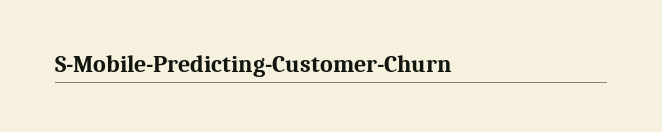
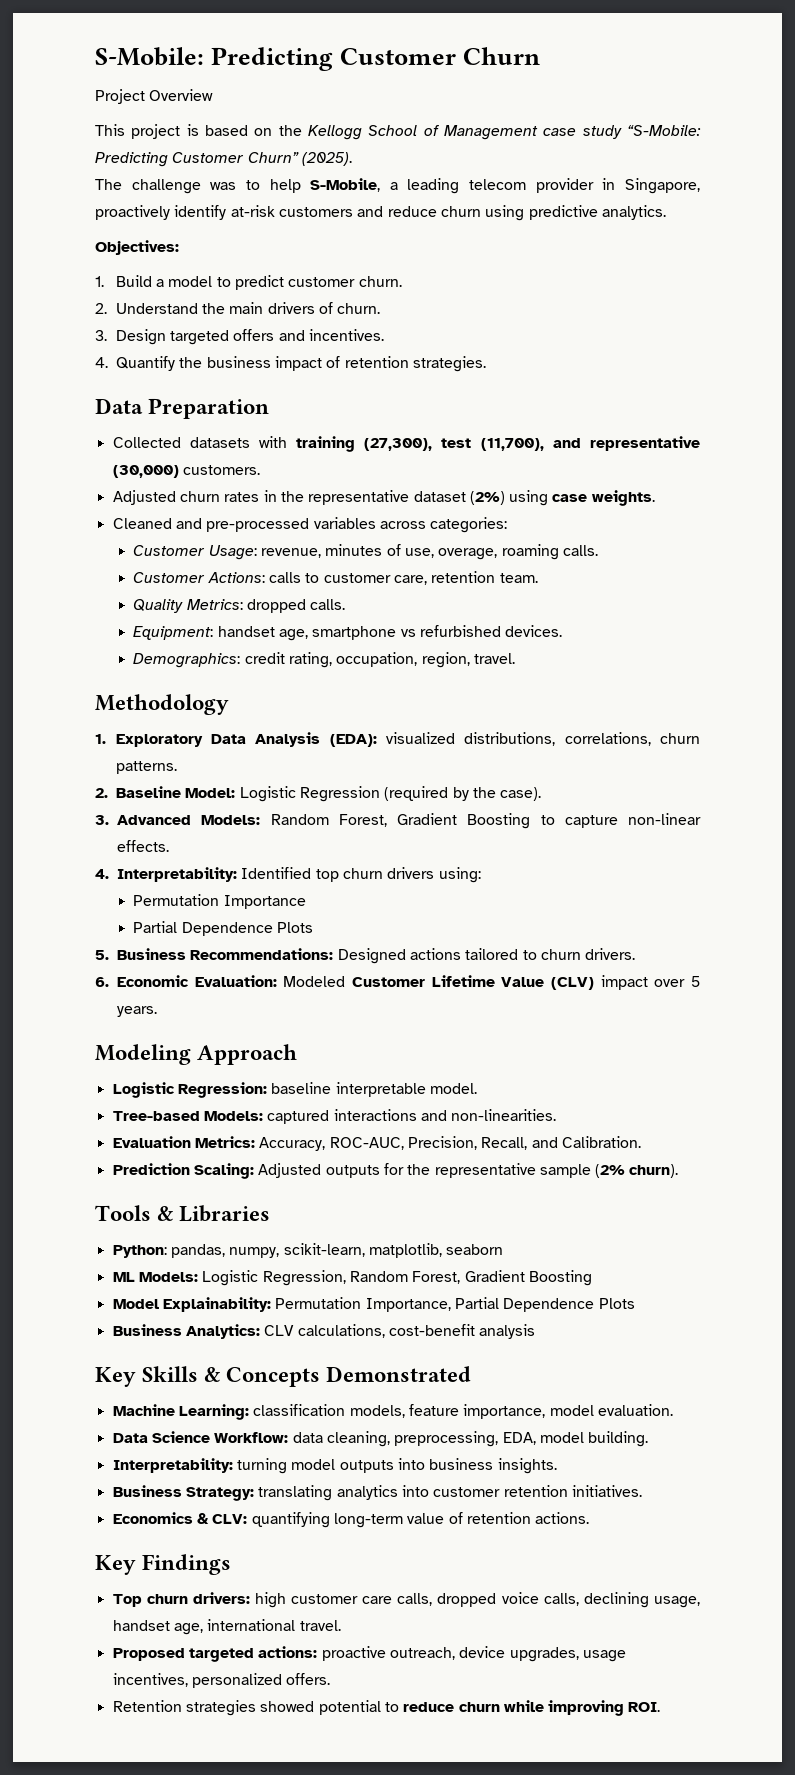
- S-Mobile-Predicting-Customer-Churn
+ S-Mobile: Predicting Customer Churn
+ Project Overview
+ This project is based on the Kellogg School of Management case study “S-Mobile: Predicting Customer Churn” (2025).
+ The challenge was to help S-Mobile, a leading telecom provider in Singapore, proactively identify at-risk customers and reduce churn using predictive analytics.
+ Objectives:
+ 1. Build a model to predict customer churn.
+ 2. Understand the main drivers of churn.
+ 3. Design targeted offers and incentives.
+ 4. Quantify the business impact of retention strategies.
+ Data Preparation
+ Collected datasets with training (27,300), test (11,700), and representative (30,000) customers.
+ Adjusted churn rates in the representative dataset (2%) using case weights.
+ Cleaned and pre-processed variables across categories:
+ Customer Usage: revenue, minutes of use, overage, roaming calls.
+ Customer Actions: calls to customer care, retention team.
+ Quality Metrics: dropped calls.
+ Equipment: handset age, smartphone vs refurbished devices.
+ Demographics: credit rating, occupation, region, travel.
+ Methodology
+ 1. Exploratory Data Analysis (EDA): visualized distributions, correlations, churn patterns.
+ 2. Baseline Model: Logistic Regression (required by the case).
+ 3. Advanced Models: Random Forest, Gradient Boosting to capture non-linear effects.
+ 4. Interpretability: Identified top churn drivers using:
+ Permutation Importance
+ Partial Dependence Plots
+ 5. Business Recommendations: Designed actions tailored to churn drivers.
+ 6. Economic Evaluation: Modeled Customer Lifetime Value (CLV) impact over 5 years.
+ Modeling Approach
+ Logistic Regression: baseline interpretable model.
+ Tree-based Models: captured interactions and non-linearities.
+ Evaluation Metrics: Accuracy, ROC-AUC, Precision, Recall, and Calibration.
+ Prediction Scaling: Adjusted outputs for the representative sample (2% churn).
+ Tools & Libraries
+ Python: pandas, numpy, scikit-learn, matplotlib, seaborn
+ ML Models: Logistic Regression, Random Forest, Gradient Boosting
+ Model Explainability: Permutation Importance, Partial Dependence Plots
+ Business Analytics: CLV calculations, cost-benefit analysis
+ Key Skills & Concepts Demonstrated
+ Machine Learning: classification models, feature importance, model evaluation.
+ Data Science Workflow: data cleaning, preprocessing, EDA, model building.
+ Interpretability: turning model outputs into business insights.
+ Business Strategy: translating analytics into customer retention initiatives.
+ Economics & CLV: quantifying long-term value of retention actions.
+ Key Findings
+ Top churn drivers: high customer care calls, dropped voice calls, declining usage, handset age, international travel.
+ Proposed targeted actions: proactive outreach, device upgrades, usage incentives, personalized offers.
+ Retention strategies showed potential to reduce churn while improving ROI.

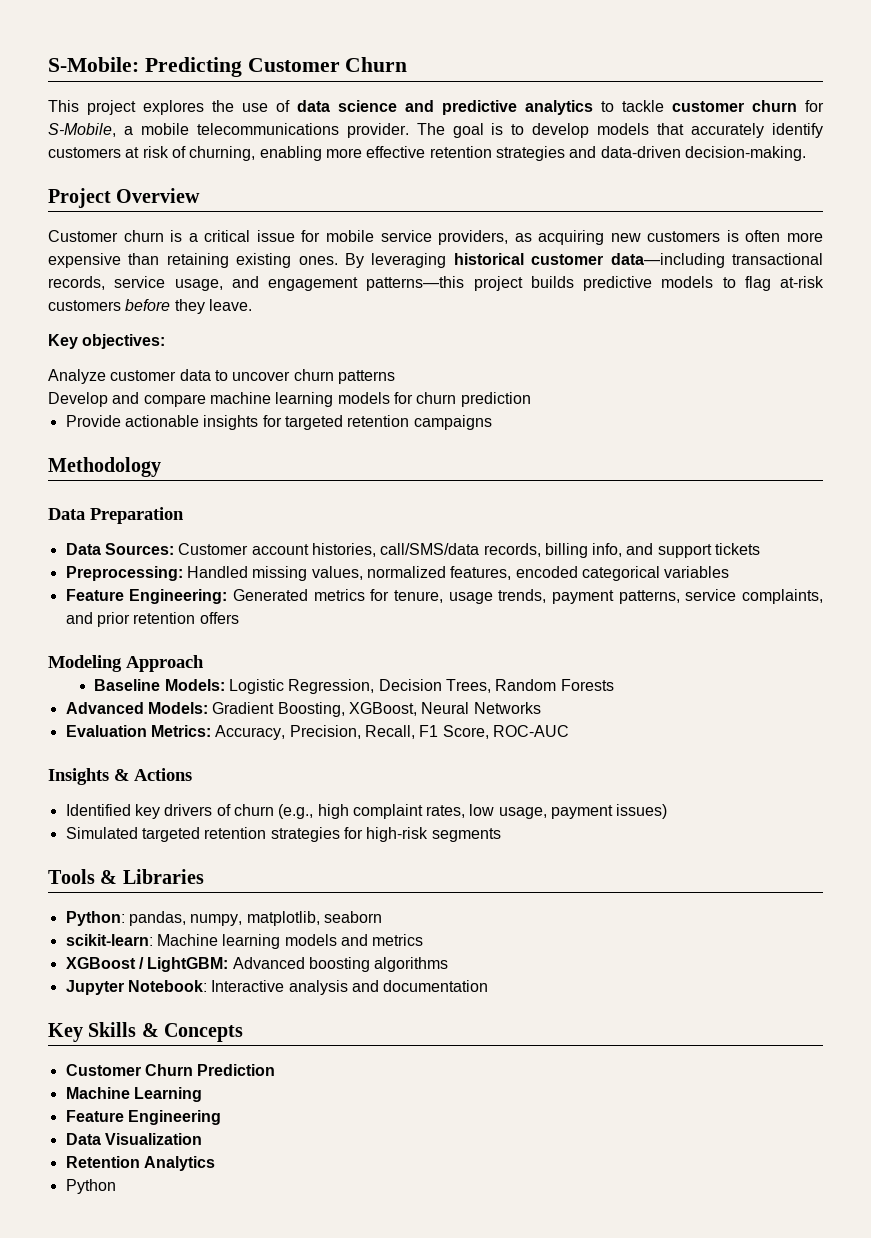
+ This project explores the use of data science and predictive analytics to tackle customer churn for S-Mobile, a mobile telecommunications provider. The goal is to develop models that accurately identify customers at risk of churning, enabling more effective retention strategies and data-driven decision-making.
  Project Overview
- This project is based on the Kellogg School of Management case study “S-Mobile: Predicting Customer Churn” (2025).
- The challenge was to help S-Mobile, a leading telecom provider in Singapore, proactively identify at-risk customers and reduce churn using predictive analytics.
- Objectives:
- 1. Build a model to predict customer churn.
- 2. Understand the main drivers of churn.
- 3. Design targeted offers and incentives.
- 4. Quantify the business impact of retention strategies.
+ Customer churn is a critical issue for mobile service providers, as acquiring new customers is often more expensive than retaining existing ones. By leveraging historical customer data—including transactional records, service usage, and engagement patterns—this project builds predictive models to flag at-risk customers before they leave.
+ Key objectives:
+ Analyze customer data to uncover churn patterns
+ Develop and compare machine learning models for churn prediction
+ Provide actionable insights for targeted retention campaigns
+ Methodology
  Data Preparation
- Collected datasets with training (27,300), test (11,700), and representative (30,000) customers.
- Adjusted churn rates in the representative dataset (2%) using case weights.
- Cleaned and pre-processed variables across categories:
- Customer Usage: revenue, minutes of use, overage, roaming calls.
- Customer Actions: calls to customer care, retention team.
- Quality Metrics: dropped calls.
- Equipment: handset age, smartphone vs refurbished devices.
- Demographics: credit rating, occupation, region, travel.
- Methodology
- 1. Exploratory Data Analysis (EDA): visualized distributions, correlations, churn patterns.
- 2. Baseline Model: Logistic Regression (required by the case).
- 3. Advanced Models: Random Forest, Gradient Boosting to capture non-linear effects.
- 4. Interpretability: Identified top churn drivers using:
- Permutation Importance
- Partial Dependence Plots
- 5. Business Recommendations: Designed actions tailored to churn drivers.
- 6. Economic Evaluation: Modeled Customer Lifetime Value (CLV) impact over 5 years.
+ Data Sources: Customer account histories, call/SMS/data records, billing info, and support tickets
+ Preprocessing: Handled missing values, normalized features, encoded categorical variables
+ Feature Engineering: Generated metrics for tenure, usage trends, payment patterns, service complaints, and prior retention offers
  Modeling Approach
- Logistic Regression: baseline interpretable model.
- Tree-based Models: captured interactions and non-linearities.
+ Baseline Models: Logistic Regression, Decision Trees, Random Forests
+ Advanced Models: Gradient Boosting, XGBoost, Neural Networks
- Evaluation Metrics: Accuracy, ROC-AUC, Precision, Recall, and Calibration.
- Prediction Scaling: Adjusted outputs for the representative sample (2% churn).
+ Evaluation Metrics: Accuracy, Precision, Recall, F1 Score, ROC-AUC
+ Insights & Actions
+ Identified key drivers of churn (e.g., high complaint rates, low usage, payment issues)
+ Simulated targeted retention strategies for high-risk segments
- Python: pandas, numpy, scikit-learn, matplotlib, seaborn
+ Python: pandas, numpy, matplotlib, seaborn
- ML Models: Logistic Regression, Random Forest, Gradient Boosting
- Model Explainability: Permutation Importance, Partial Dependence Plots
- Business Analytics: CLV calculations, cost-benefit analysis
+ scikit-learn: Machine learning models and metrics
+ XGBoost / LightGBM: Advanced boosting algorithms
+ Jupyter Notebook: Interactive analysis and documentation
- Key Skills & Concepts Demonstrated
- Machine Learning: classification models, feature importance, model evaluation.
- Data Science Workflow: data cleaning, preprocessing, EDA, model building.
- Interpretability: turning model outputs into business insights.
- Business Strategy: translating analytics into customer retention initiatives.
- Economics & CLV: quantifying long-term value of retention actions.
- Key Findings
- Top churn drivers: high customer care calls, dropped voice calls, declining usage, handset age, international travel.
- Proposed targeted actions: proactive outreach, device upgrades, usage incentives, personalized offers.
- Retention strategies showed potential to reduce churn while improving ROI.
+ Key Skills & Concepts
+ Customer Churn Prediction
+ Machine Learning
+ Feature Engineering
+ Data Visualization
+ Retention Analytics
+ Python

